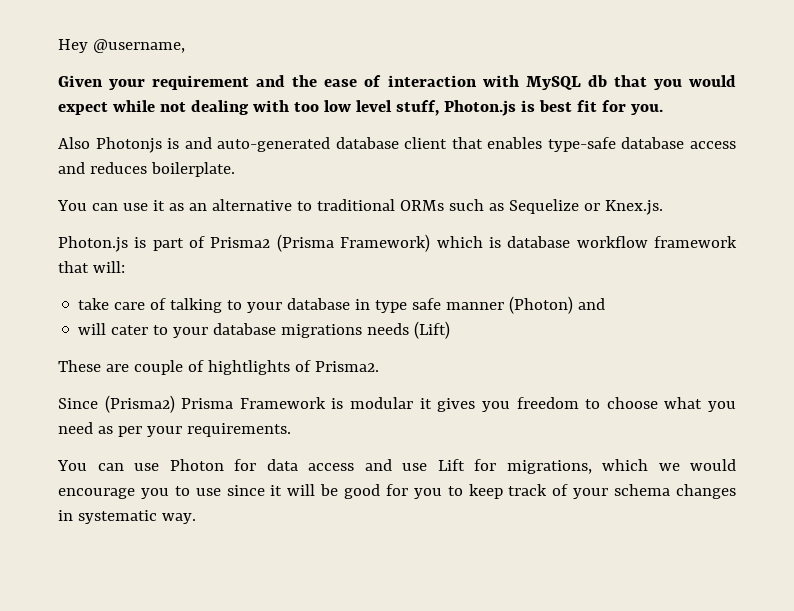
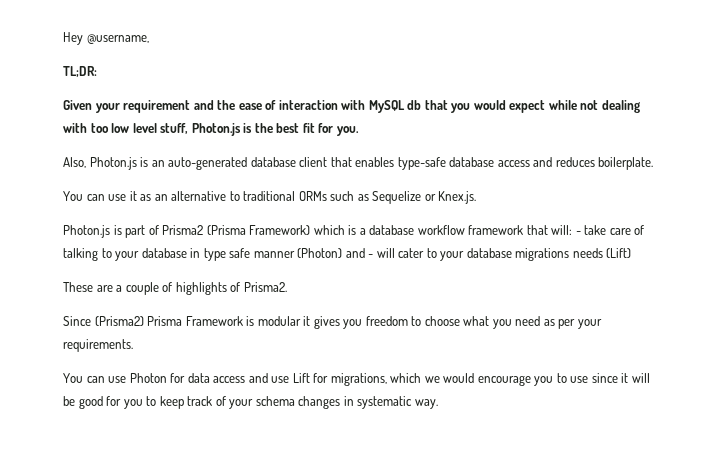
+ TL;DR:
- Given your requirement and the ease of interaction with MySQL db that you would expect while not dealing with too low level stuff, Photon.js is best fit for you.
+ Given your requirement and the ease of interaction with MySQL db that you would expect while not dealing with too low level stuff, Photon.js is the best fit for you.
- Also Photonjs is and auto-generated database client that enables type-safe database access and reduces boilerplate.
+ Also, Photon.js is an auto-generated database client that enables type-safe database access and reduces boilerplate.
- Photon.js is part of Prisma2 (Prisma Framework) which is database workflow framework that will:
- take care of talking to your database in type safe manner (Photon) and
- will cater to your database migrations needs (Lift)
+ Photon.js is part of Prisma2 (Prisma Framework) which is a database workflow framework that will: - take care of talking to your database in type safe manner (Photon) and - will cater to your database migrations needs (Lift)
- These are couple of hightlights of Prisma2.
+ These are a couple of highlights of Prisma2.

